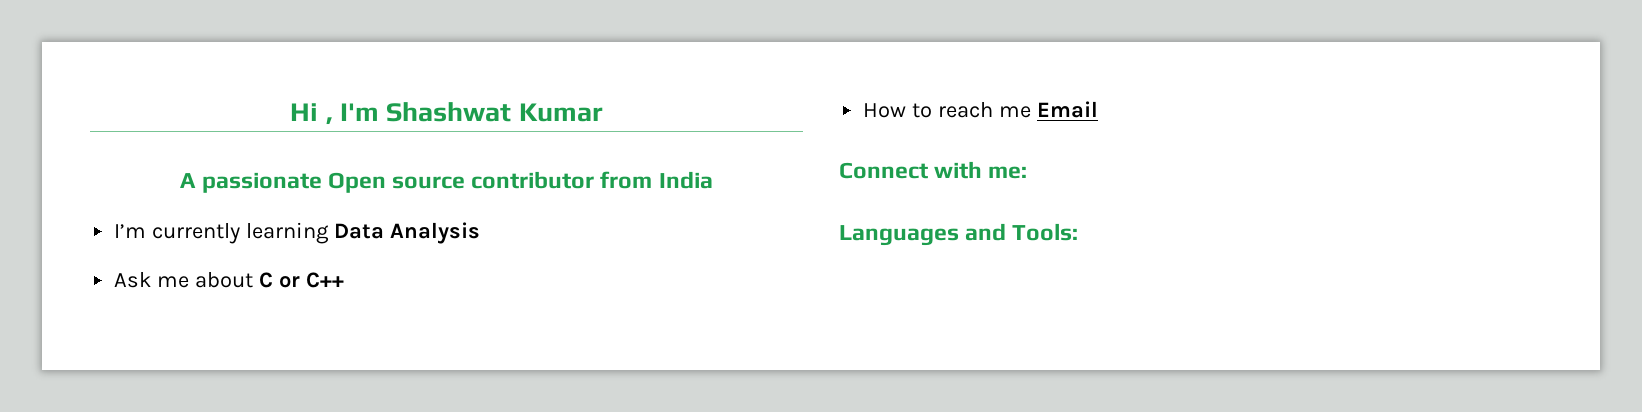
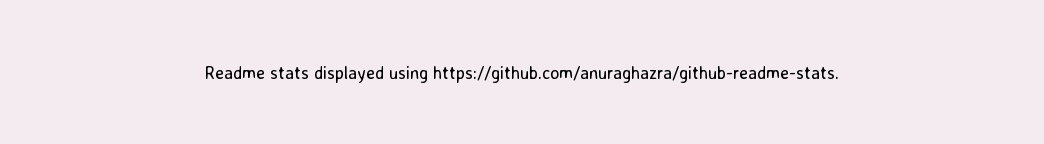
- Hi , I'm Shashwat Kumar
- A passionate Open source contributor from India
- I’m currently learning Data Analysis
- Ask me about C or C++
- How to reach me Email
- Connect with me:
- Languages and Tools:
+ Readme stats displayed using https://github.com/anuraghazra/github-readme-stats.

